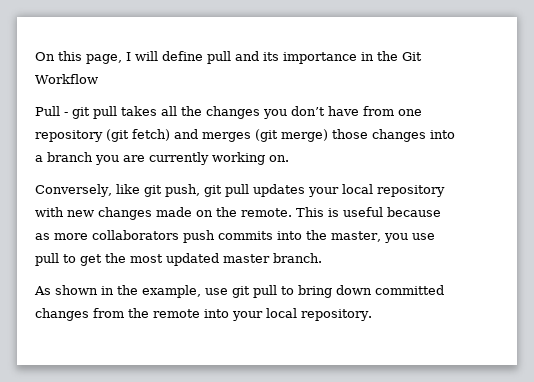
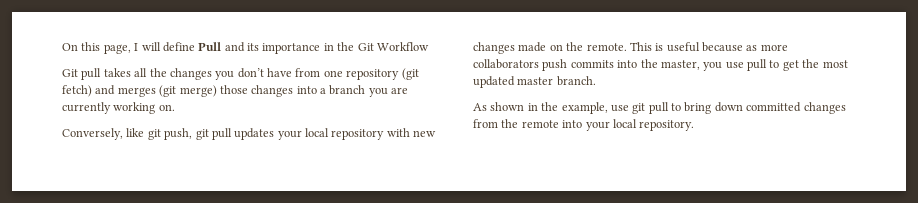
- On this page, I will define pull and its importance in the Git Workflow
+ On this page, I will define Pull and its importance in the Git Workflow
- Pull - git pull takes all the changes you don’t have from one repository (git fetch) and merges (git merge) those changes into a branch you are currently working on.
+ Git pull takes all the changes you don’t have from one repository (git fetch) and merges (git merge) those changes into a branch you are currently working on.

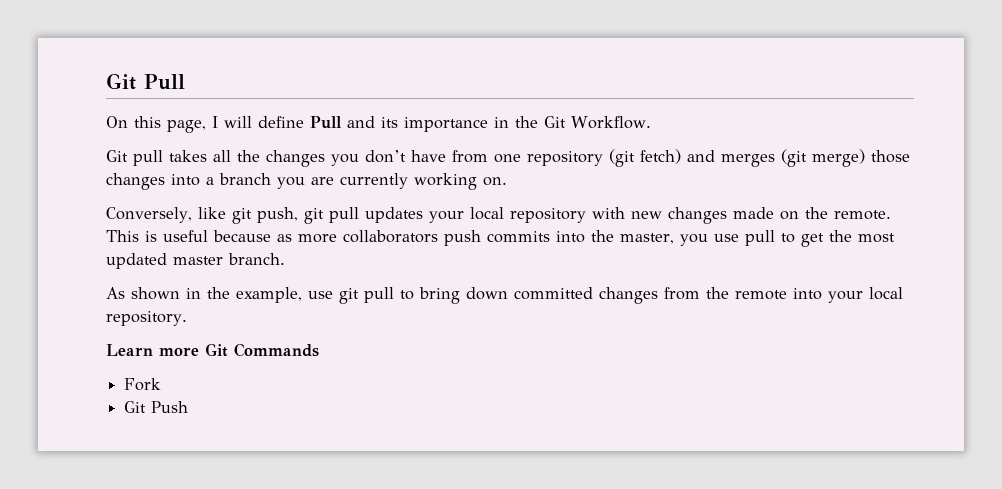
+ Git Pull
- On this page, I will define Pull and its importance in the Git Workflow
+ On this page, I will define Pull and its importance in the Git Workflow.
+ Learn more Git Commands
+ Fork
+ Git Push

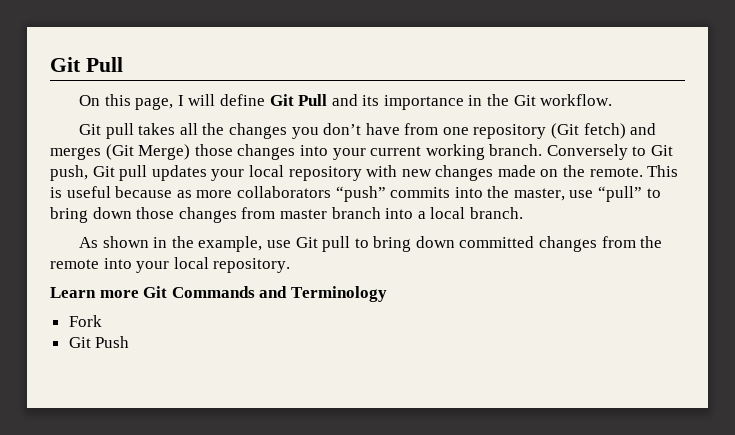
- On this page, I will define Pull and its importance in the Git Workflow.
+ On this page, I will define Git Pull and its importance in the Git workflow.
- Git pull takes all the changes you don’t have from one repository (git fetch) and merges (git merge) those changes into a branch you are currently working on.
- Conversely, like git push, git pull updates your local repository with new changes made on the remote.
+ Git pull takes all the changes you don’t have from one repository (Git fetch) and merges (Git Merge) those changes into your current working branch. Conversely to Git push, Git pull updates your local repository with new changes made on the remote.
- This is useful because as more collaborators push commits into the master, you use pull to get the most updated master branch.
+ This is useful because as more collaborators “push” commits into the master, use “pull” to bring down those changes from master branch into a local branch.
- As shown in the example, use git pull to bring down committed changes from the remote into your local repository.
+ As shown in the example, use Git pull to bring down committed changes from the remote into your local repository.
- Learn more Git Commands
+ Learn more Git Commands and Terminology

